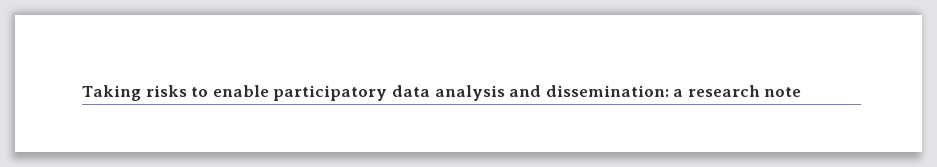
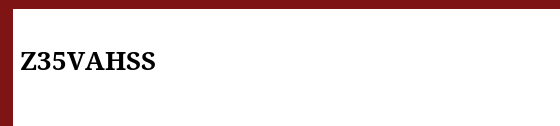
- Taking risks to enable participatory data analysis and dissemination: a research note
+ Z35VAHSS

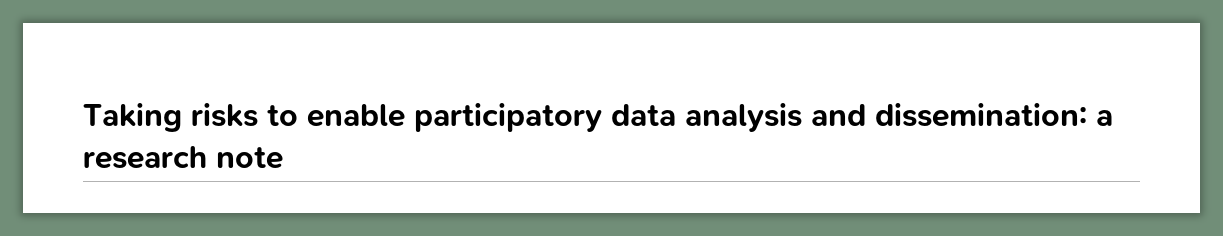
- Z35VAHSS
+ Taking risks to enable participatory data analysis and dissemination: a research note

